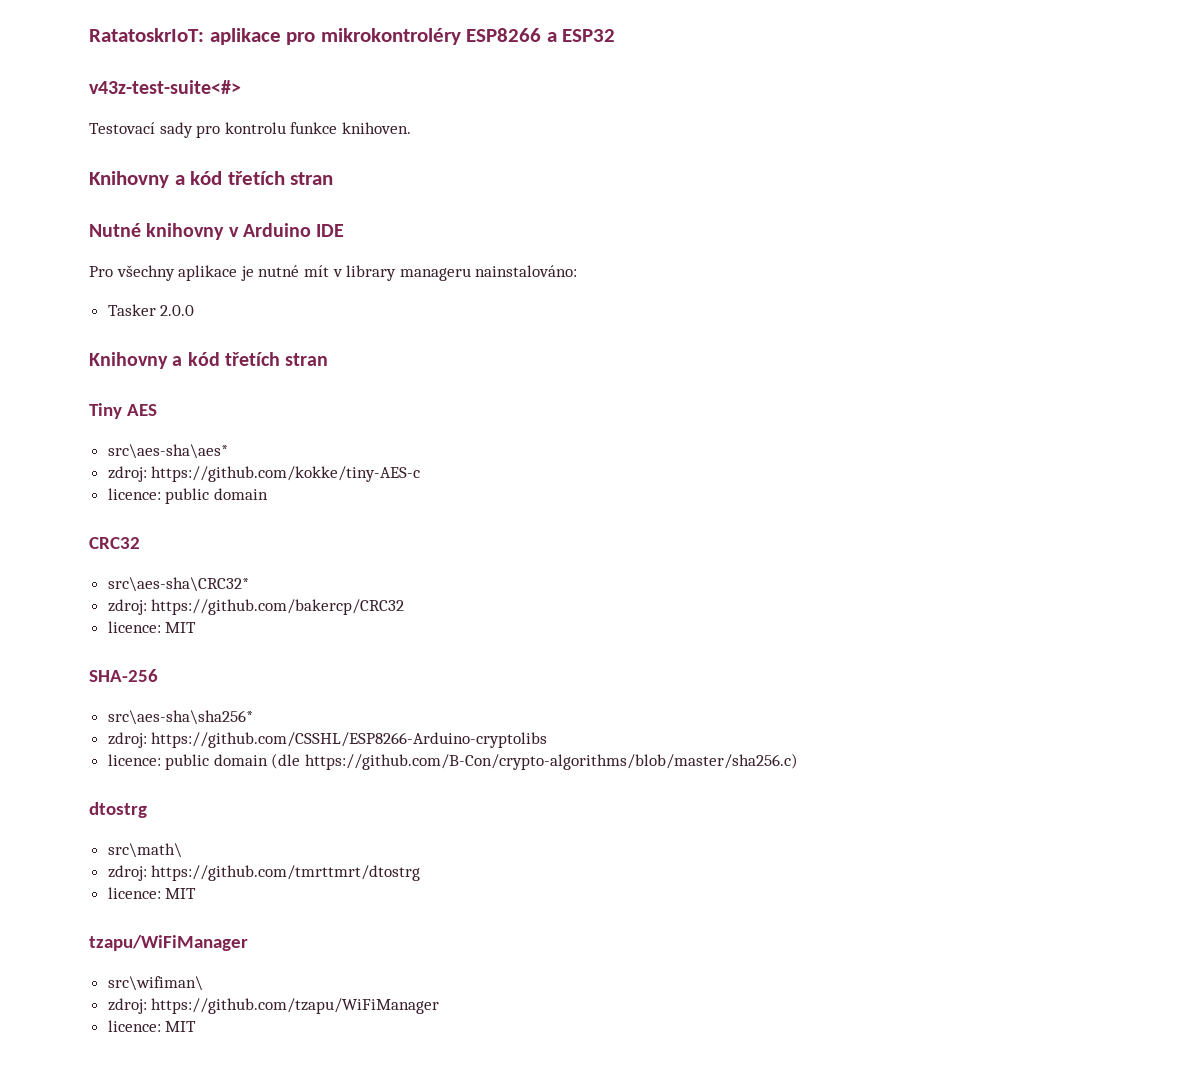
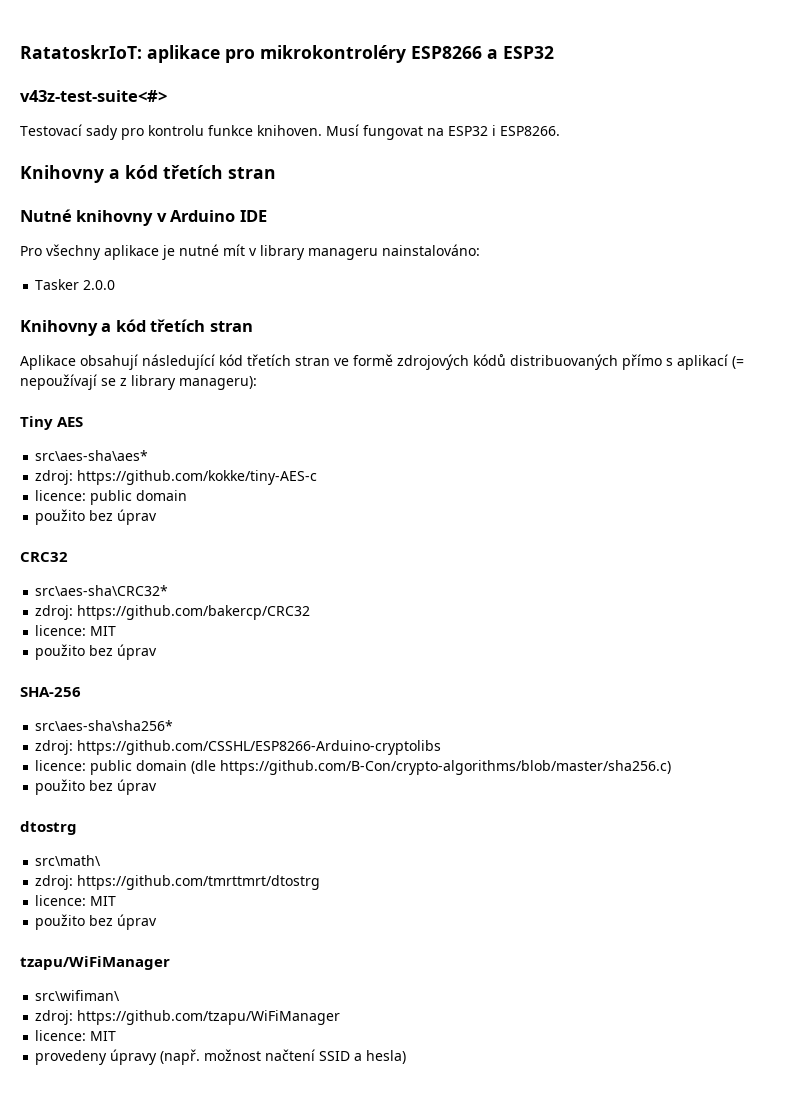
+ Musí fungovat na ESP32 i ESP8266.
+ Aplikace obsahují následující kód třetích stran ve formě zdrojových kódů distribuovaných přímo s aplikací (= nepoužívají se z library manageru):
  zdroj: https://github.com/kokke/tiny-AES-c
  licence: public domain
+ použito bez úprav
  zdroj: https://github.com/bakercp/CRC32
  licence: MIT
+ použito bez úprav
  licence: public domain (dle https://github.com/B-Con/crypto-algorithms/blob/master/sha256.c)
+ použito bez úprav
  zdroj: https://github.com/tmrttmrt/dtostrg
  licence: MIT
+ použito bez úprav
+ provedeny úpravy (např. možnost načtení SSID a hesla)

